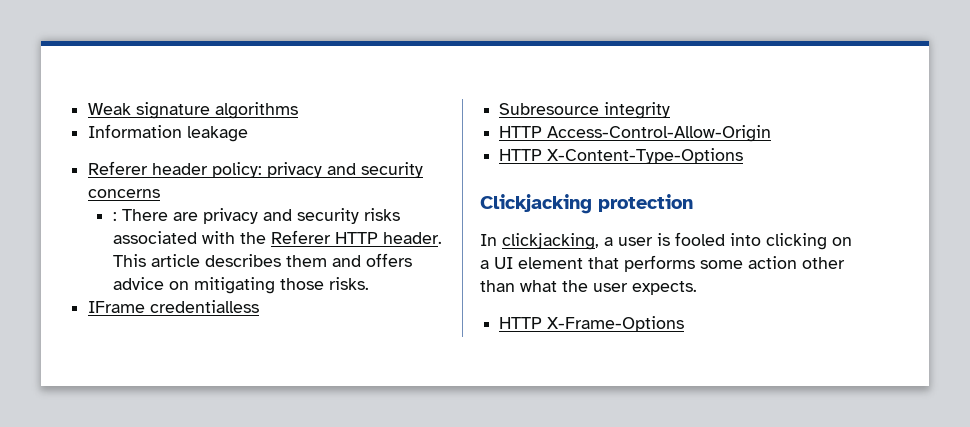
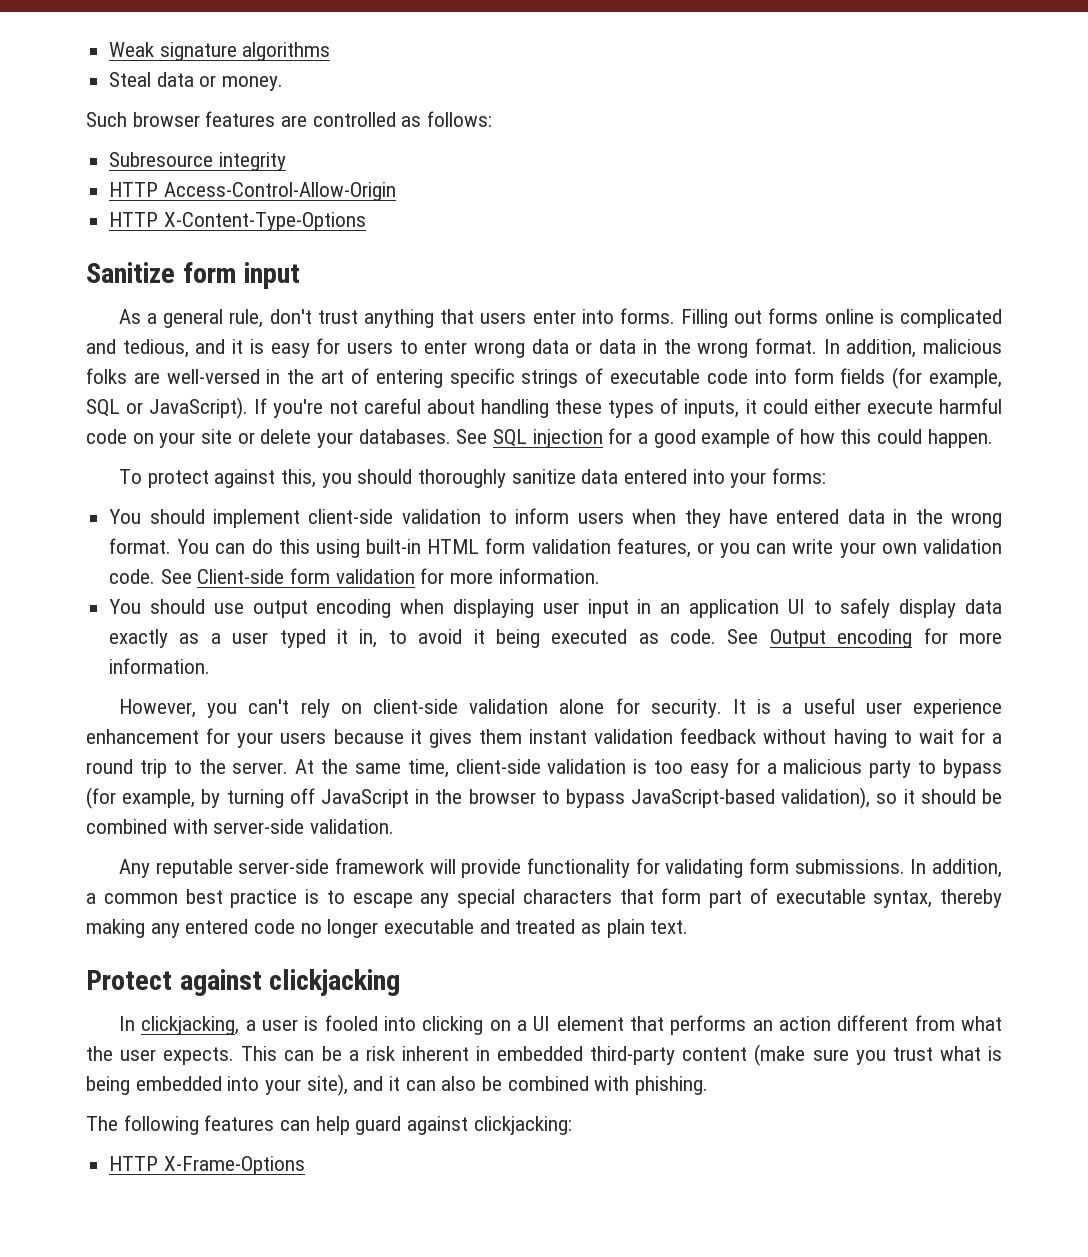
- Information leakage
- Referer header policy: privacy and security concerns
- : There are privacy and security risks associated with the Referer HTTP header. This article describes them and offers advice on mitigating those risks.
- IFrame credentialless
+ Steal data or money.
+ Such browser features are controlled as follows:
- Clickjacking protection
+ Sanitize form input
+ As a general rule, don't trust anything that users enter into forms. Filling out forms online is complicated and tedious, and it is easy for users to enter wrong data or data in the wrong format. In addition, malicious folks are well-versed in the art of entering specific strings of executable code into form fields (for example, SQL or JavaScript). If you're not careful about handling these types of inputs, it could either execute harmful code on your site or delete your databases. See SQL injection for a good example of how this could happen.
+ To protect against this, you should thoroughly sanitize data entered into your forms:
+ You should implement client-side validation to inform users when they have entered data in the wrong format. You can do this using built-in HTML form validation features, or you can write your own validation code. See Client-side form validation for more information.
+ You should use output encoding when displaying user input in an application UI to safely display data exactly as a user typed it in, to avoid it being executed as code. See Output encoding for more information.
+ However, you can't rely on client-side validation alone for security. It is a useful user experience enhancement for your users because it gives them instant validation feedback without having to wait for a round trip to the server. At the same time, client-side validation is too easy for a malicious party to bypass (for example, by turning off JavaScript in the browser to bypass JavaScript-based validation), so it should be combined with server-side validation.
+ Any reputable server-side framework will provide functionality for validating form submissions. In addition, a common best practice is to escape any special characters that form part of executable syntax, thereby making any entered code no longer executable and treated as plain text.
+ Protect against clickjacking
- In clickjacking, a user is fooled into clicking on a UI element that performs some action other than what the user expects.
+ In clickjacking, a user is fooled into clicking on a UI element that performs an action different from what the user expects. This can be a risk inherent in embedded third-party content (make sure you trust what is being embedded into your site), and it can also be combined with phishing.
+ The following features can help guard against clickjacking:

